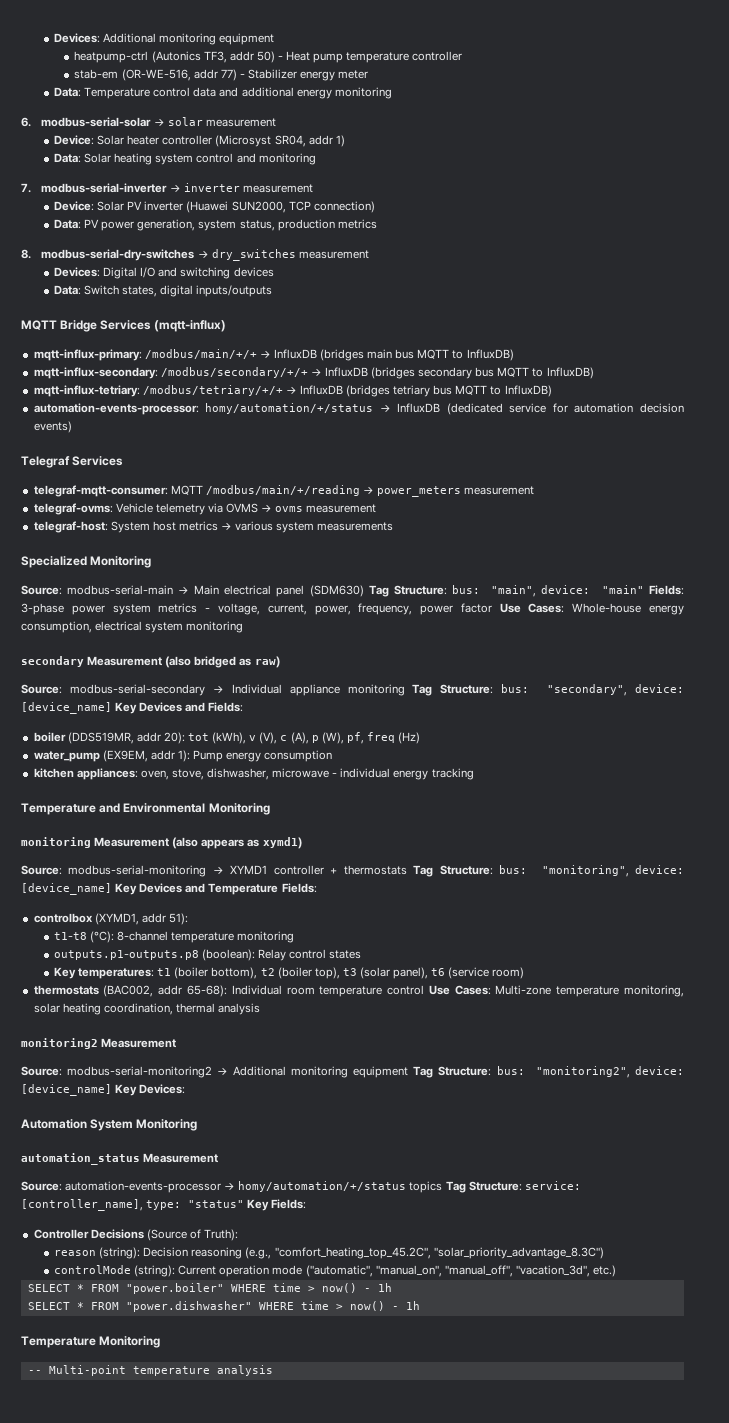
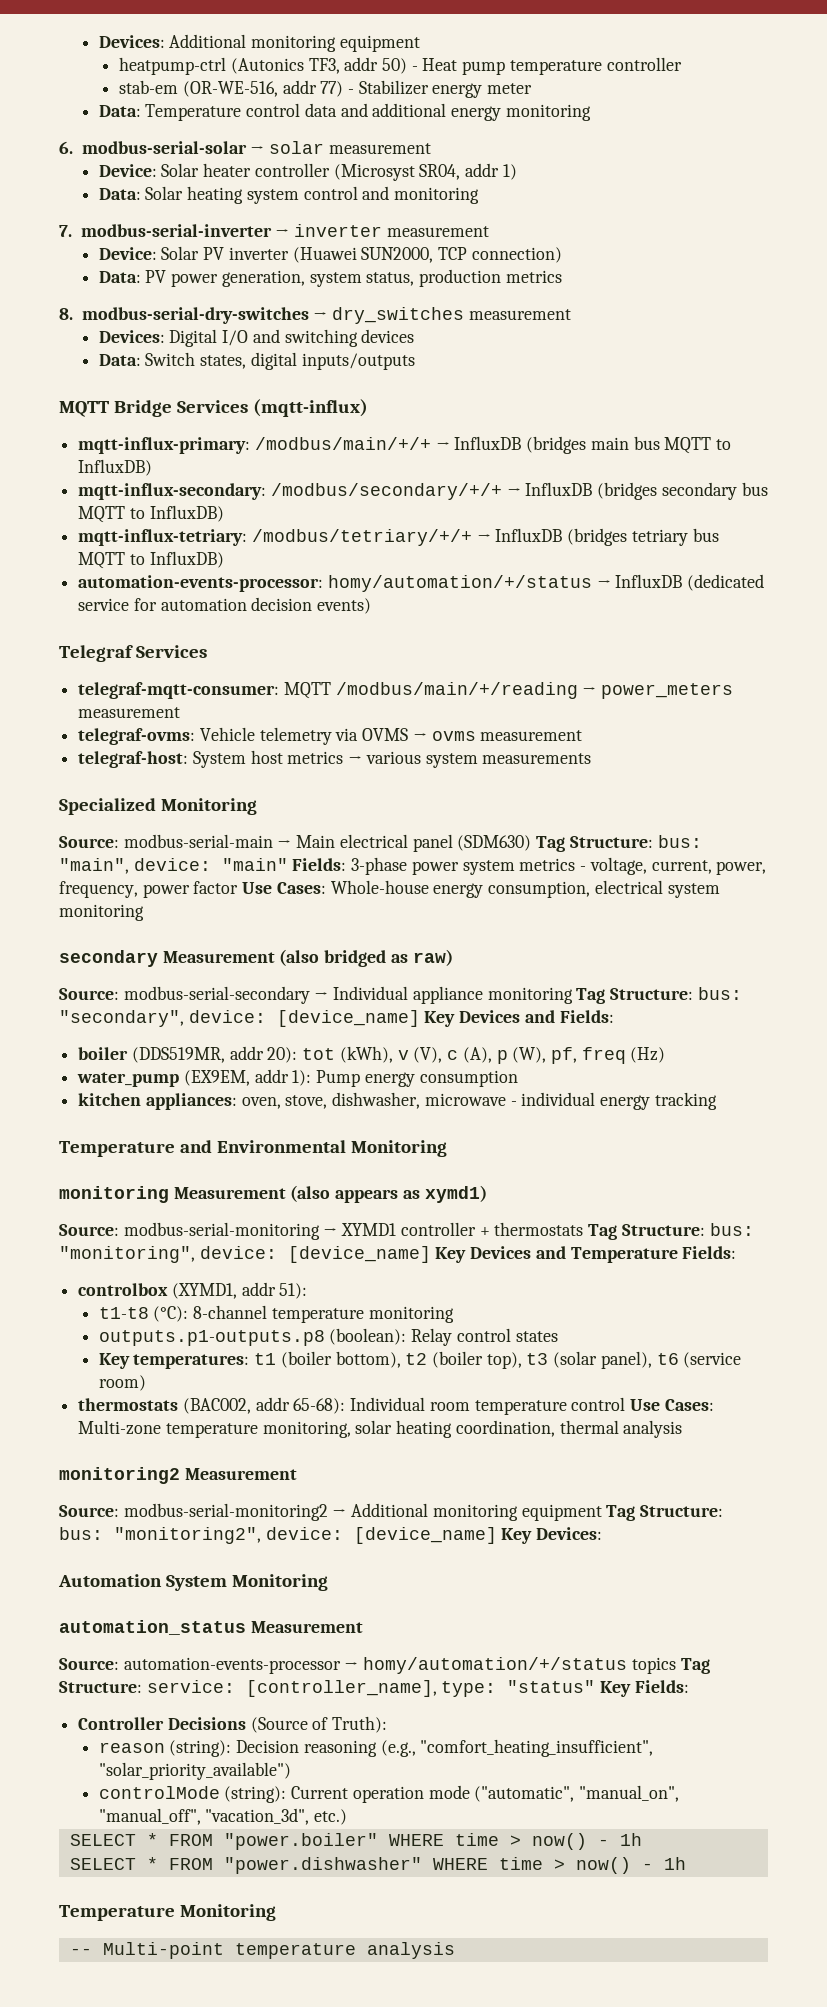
- reason (string): Decision reasoning (e.g., "comfort_heating_top_45.2C", "solar_priority_advantage_8.3C")
+ reason (string): Decision reasoning (e.g., "comfort_heating_insufficient", "solar_priority_available")

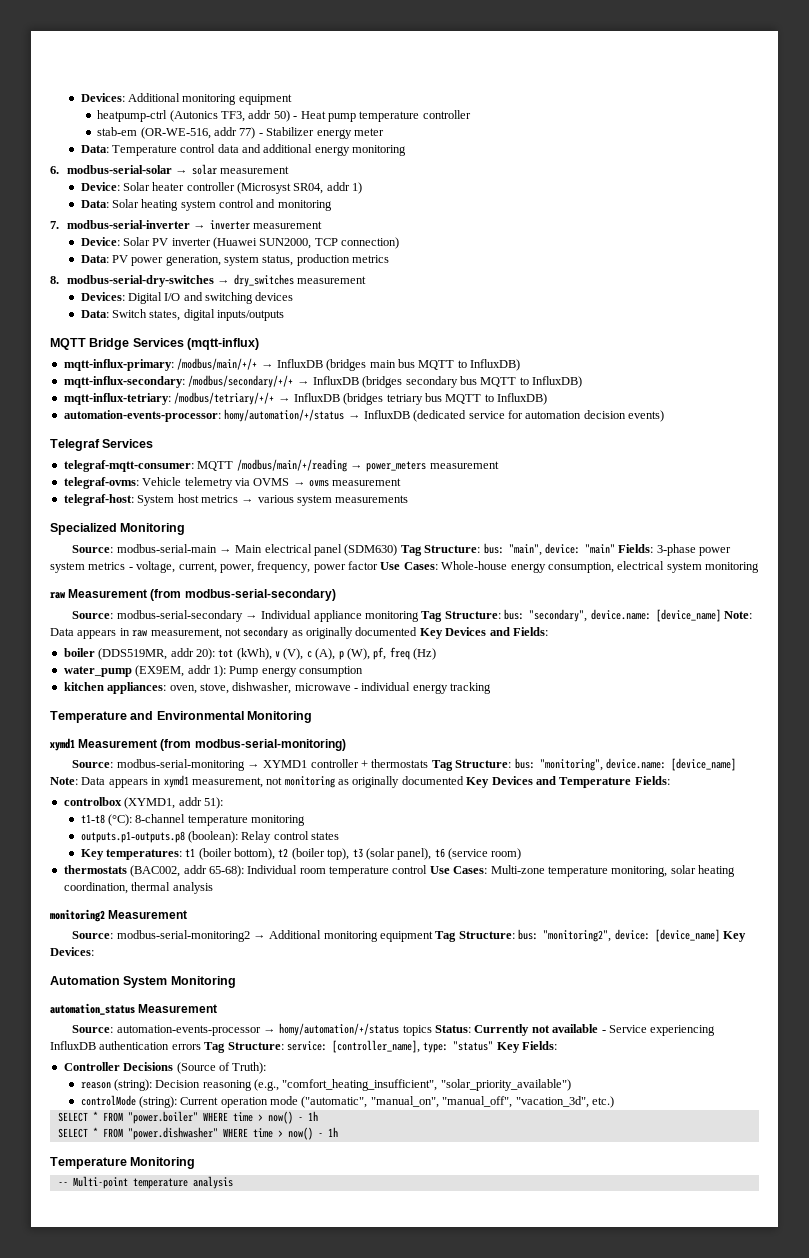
- secondary Measurement (also bridged as raw)
+ raw Measurement (from modbus-serial-secondary)
- Source: modbus-serial-secondary → Individual appliance monitoring Tag Structure: bus: "secondary", device: [device_name] Key Devices and Fields:
+ Source: modbus-serial-secondary → Individual appliance monitoring Tag Structure: bus: "secondary", device.name: [device_name] Note: Data appears in raw measurement, not secondary as originally documented Key Devices and Fields:
- monitoring Measurement (also appears as xymd1)
+ xymd1 Measurement (from modbus-serial-monitoring)
- Source: modbus-serial-monitoring → XYMD1 controller + thermostats Tag Structure: bus: "monitoring", device: [device_name] Key Devices and Temperature Fields:
+ Source: modbus-serial-monitoring → XYMD1 controller + thermostats Tag Structure: bus: "monitoring", device.name: [device_name] Note: Data appears in xymd1 measurement, not monitoring as originally documented Key Devices and Temperature Fields:
- Source: automation-events-processor → homy/automation/+/status topics Tag Structure: service: [controller_name], type: "status" Key Fields:
+ Source: automation-events-processor → homy/automation/+/status topics Status: Currently not available - Service experiencing InfluxDB authentication errors Tag Structure: service: [controller_name], type: "status" Key Fields:

